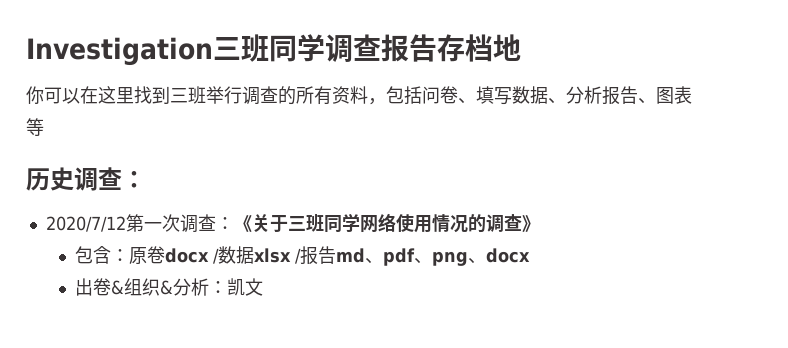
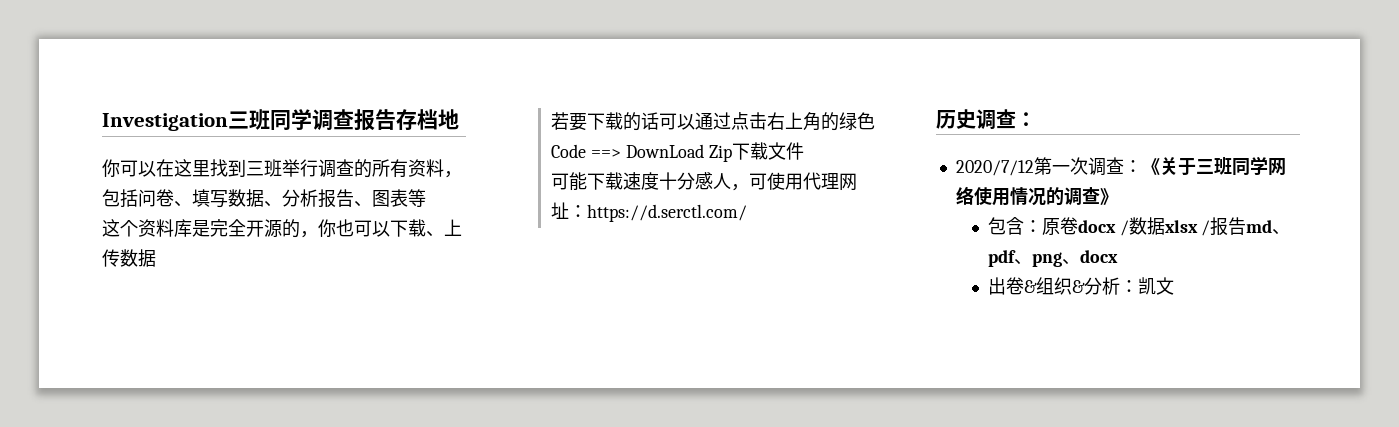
+ 这个资料库是完全开源的，你也可以下载、上传数据
+ 若要下载的话可以通过点击右上角的绿色Code ==> DownLoad Zip下载文件
+ 可能下载速度十分感人，可使用代理网址：https://d.serctl.com/

